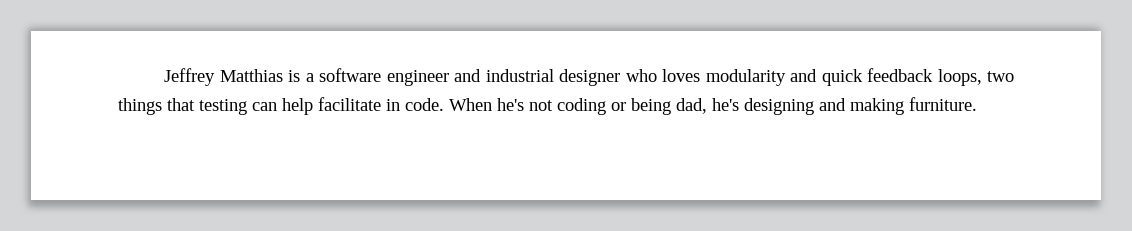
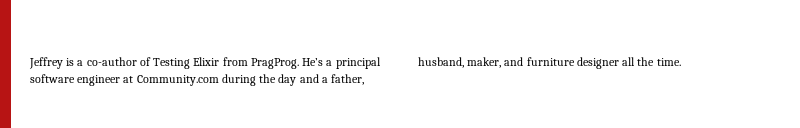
- Jeffrey Matthias is a software engineer and industrial designer who loves modularity and quick feedback loops, two things that testing can help facilitate in code. When he's not coding or being dad, he's designing and making furniture.
+ Jeffrey is a co-author of Testing Elixir from PragProg. He’s a principal software engineer at Community.com during the day and a father, husband, maker, and furniture designer all the time.

